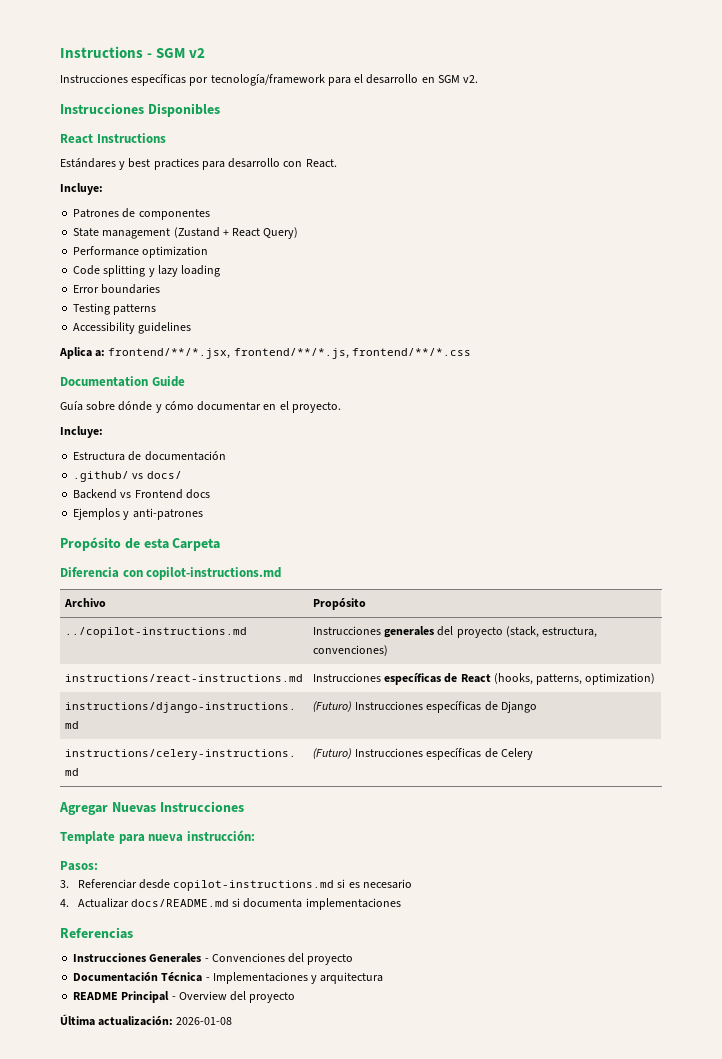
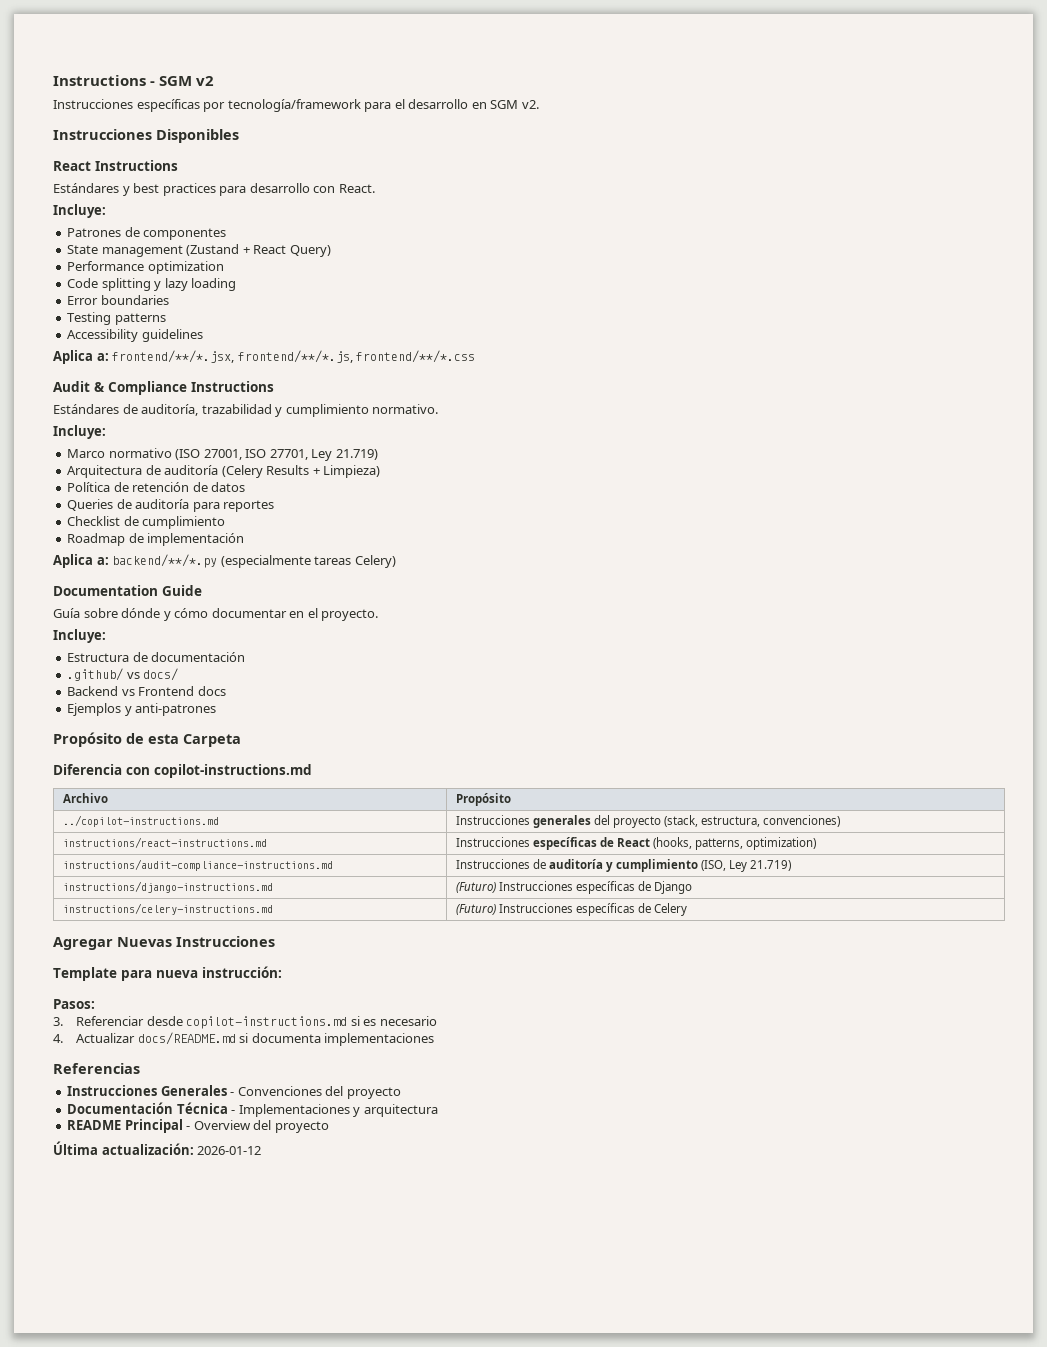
+ Audit & Compliance Instructions
+ Estándares de auditoría, trazabilidad y cumplimiento normativo.
+ Incluye:
+ Marco normativo (ISO 27001, ISO 27701, Ley 21.719)
+ Arquitectura de auditoría (Celery Results + Limpieza)
+ Política de retención de datos
+ Queries de auditoría para reportes
+ Checklist de cumplimiento
+ Roadmap de implementación
+ Aplica a: backend/**/*.py (especialmente tareas Celery)
+ instructions/audit-compliance-instructions.md | Instrucciones de auditoría y cumplimiento (ISO, Ley 21.719)
- Última actualización: 2026-01-08
+ Última actualización: 2026-01-12

